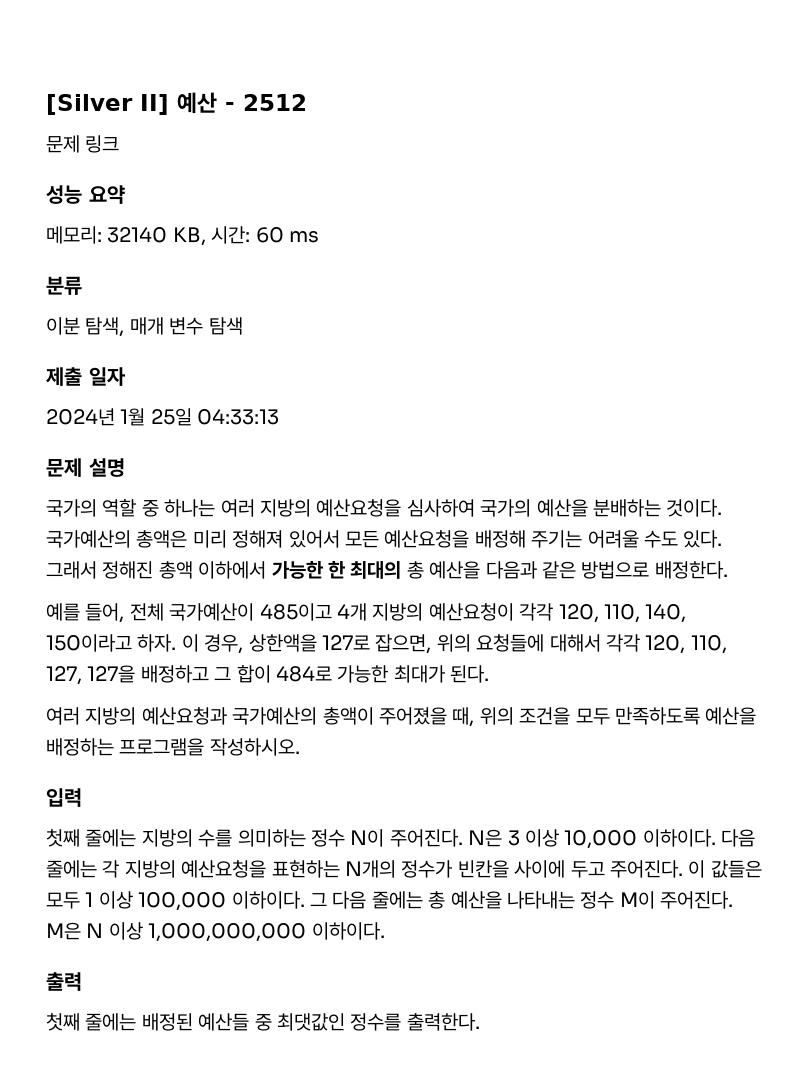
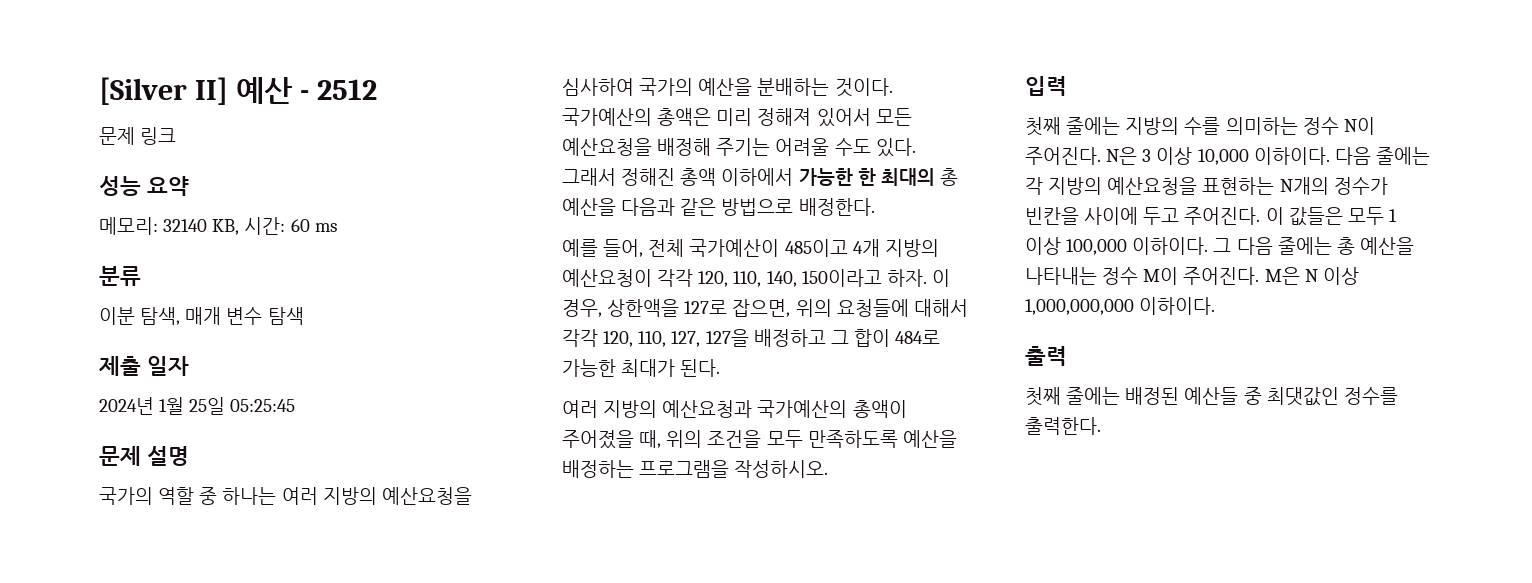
- 2024년 1월 25일 04:33:13
+ 2024년 1월 25일 05:25:45

